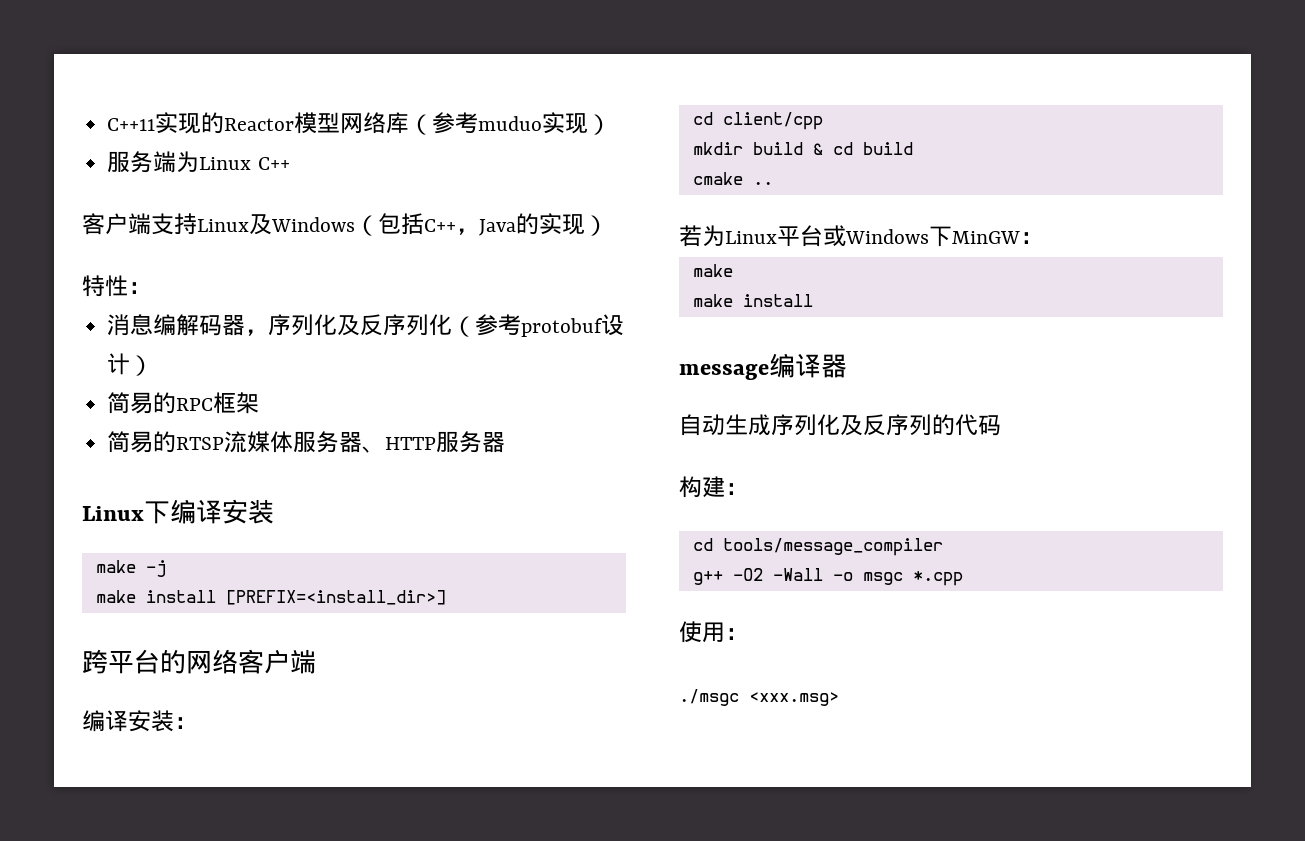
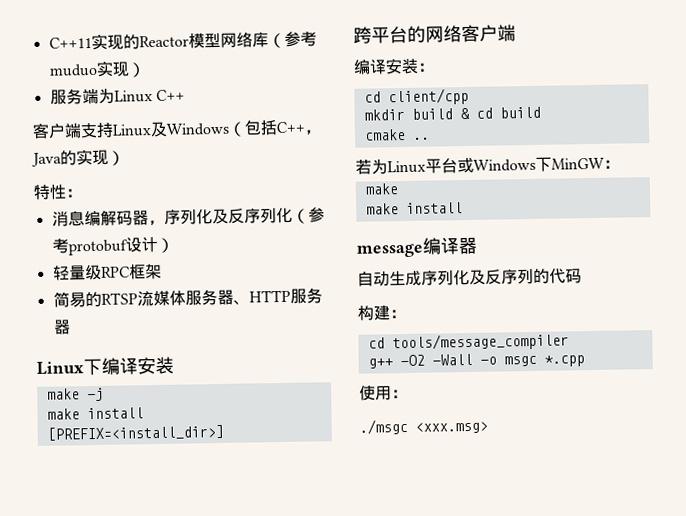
- 简易的RPC框架
+ 轻量级RPC框架

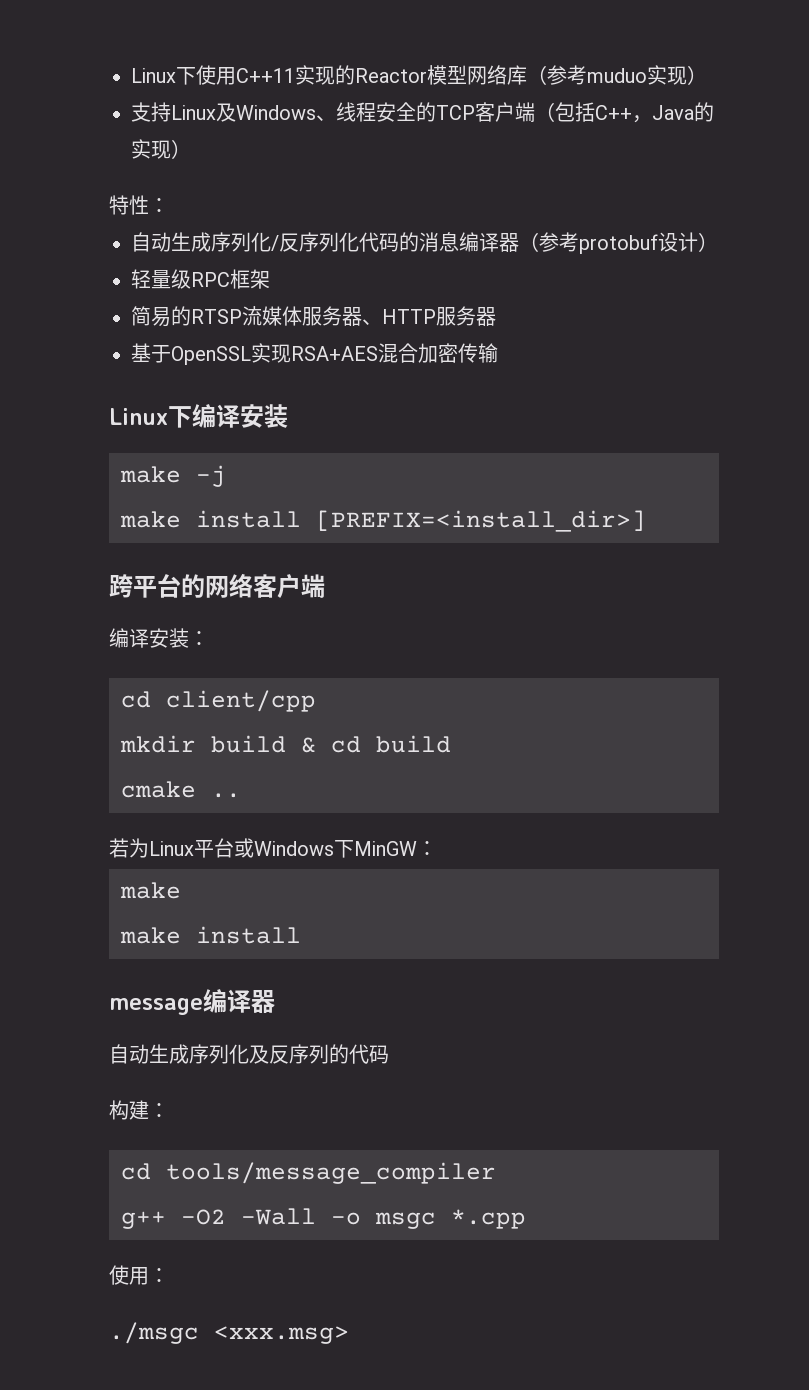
- C++11实现的Reactor模型网络库（参考muduo实现）
+ Linux下使用C++11实现的Reactor模型网络库（参考muduo实现）
- 服务端为Linux C++
- 客户端支持Linux及Windows（包括C++，Java的实现）
+ 支持Linux及Windows、线程安全的TCP客户端（包括C++，Java的实现）
- 消息编解码器，序列化及反序列化（参考protobuf设计）
+ 自动生成序列化/反序列化代码的消息编译器（参考protobuf设计）
+ 基于OpenSSL实现RSA+AES混合加密传输

